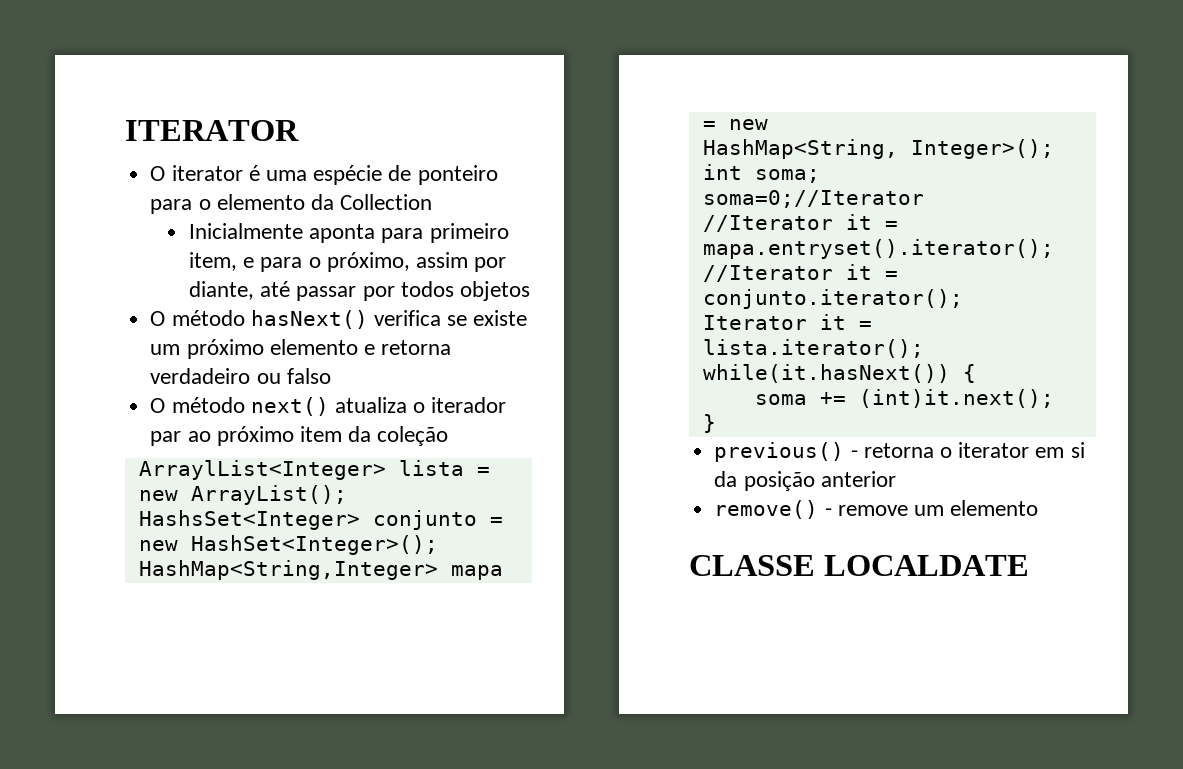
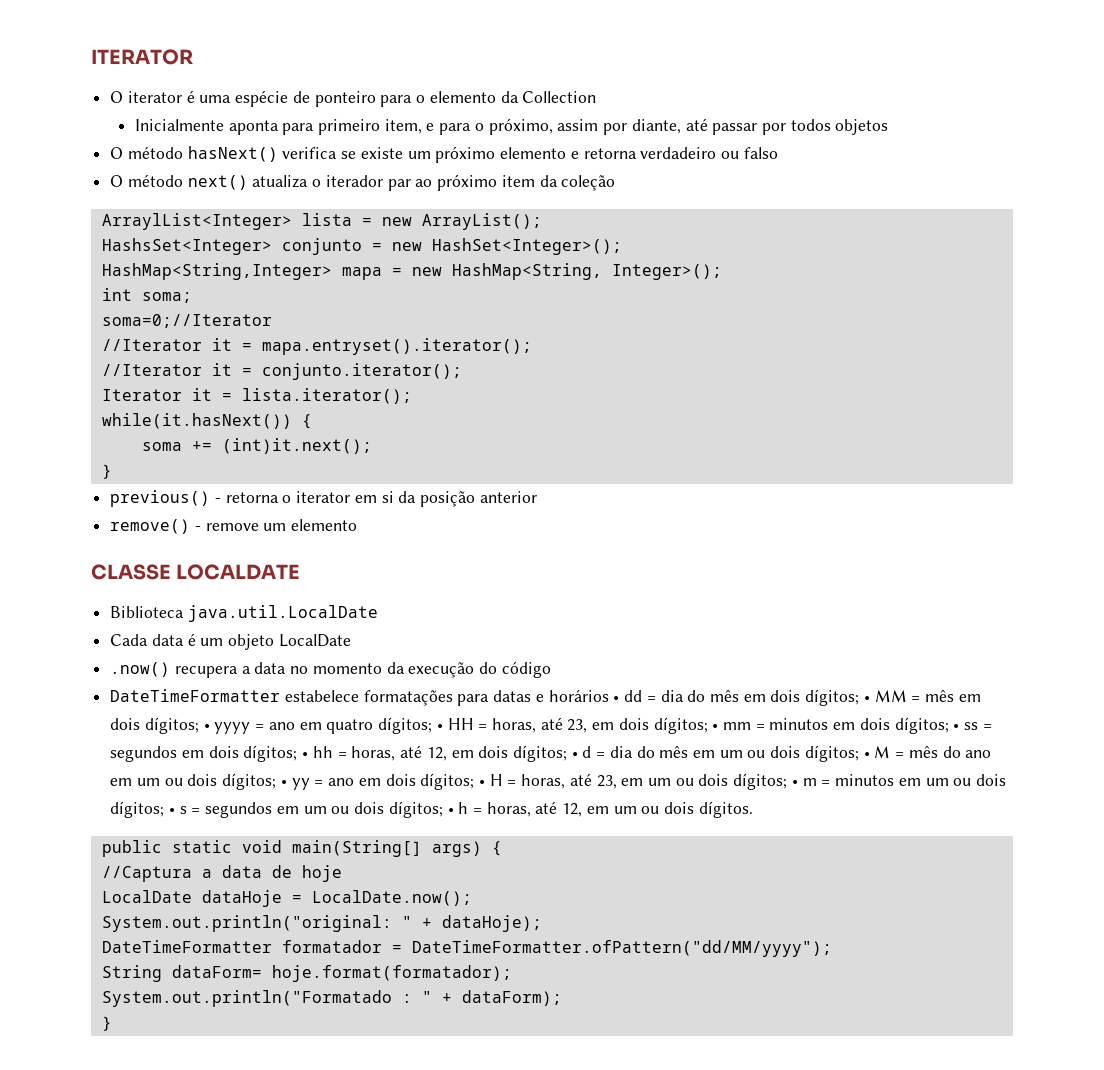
- HashMap<String,Integer> mapa = new
- HashMap<String, Integer>();
+ HashMap<String,Integer> mapa = new HashMap<String, Integer>();
+ Biblioteca java.util.LocalDate
+ Cada data é um objeto LocalDate
+ .now() recupera a data no momento da execução do código
+ DateTimeFormatter estabelece formatações para datas e horários • dd = dia do mês em dois dígitos; • MM = mês em dois dígitos; • yyyy = ano em quatro dígitos; • HH = horas, até 23, em dois dígitos; • mm = minutos em dois dígitos; • ss = segundos em dois dígitos; • hh = horas, até 12, em dois dígitos; • d = dia do mês em um ou dois dígitos; • M = mês do ano em um ou dois dígitos; • yy = ano em dois dígitos; • H = horas, até 23, em um ou dois dígitos; • m = minutos em um ou dois dígitos; • s = segundos em um ou dois dígitos; • h = horas, até 12, em um ou dois dígitos.
+ public static void main(String[] args) {
+ //Captura a data de hoje
+ LocalDate dataHoje = LocalDate.now();
+ System.out.println("original: " + dataHoje);
+ DateTimeFormatter formatador = DateTimeFormatter.ofPattern("dd/MM/yyyy");
+ String dataForm= hoje.format(formatador);
+ System.out.println("Formatado : " + dataForm);
+ }

